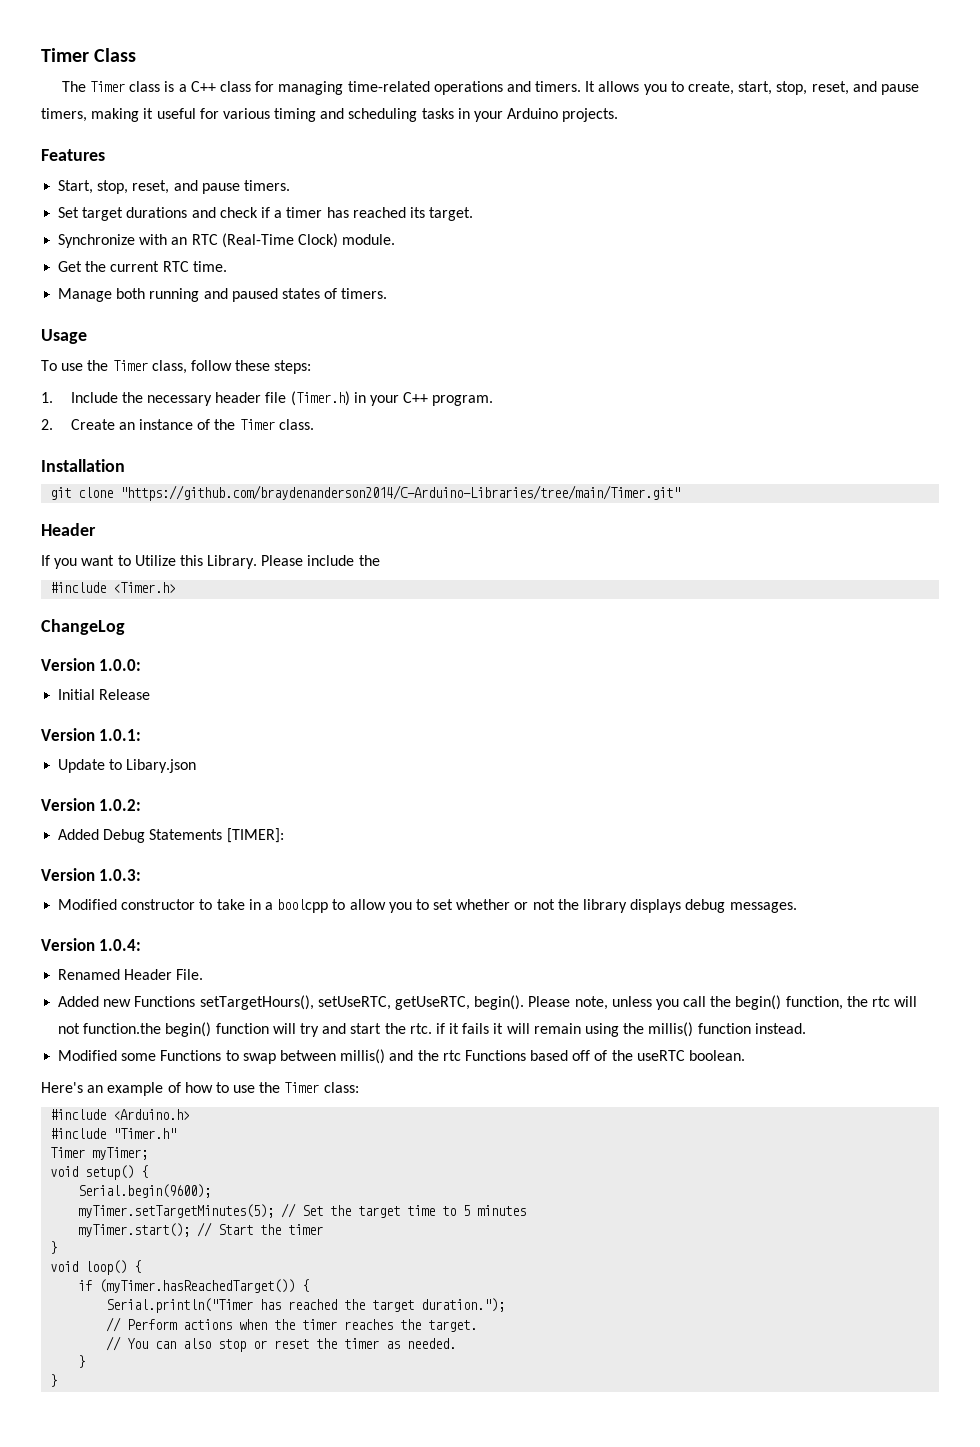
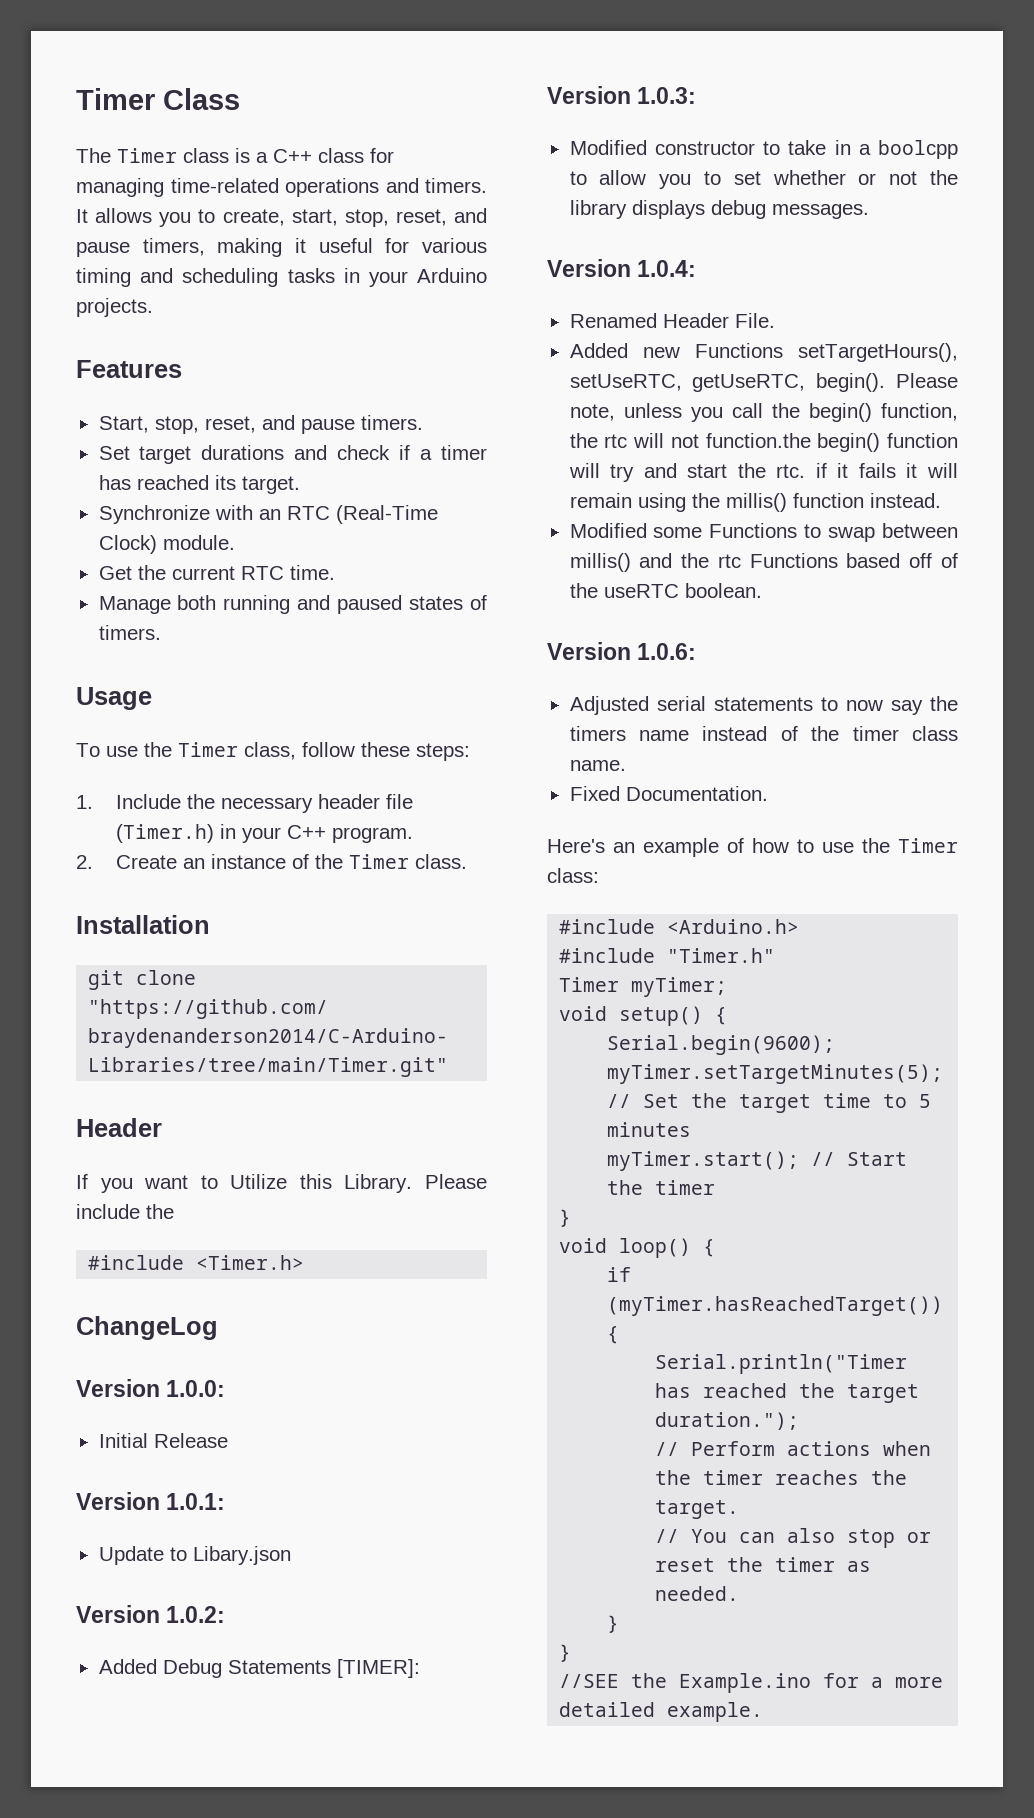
+ Version 1.0.6:
+ Adjusted serial statements to now say the timers name instead of the timer class name.
+ Fixed Documentation.
+ //SEE the Example.ino for a more detailed example.

